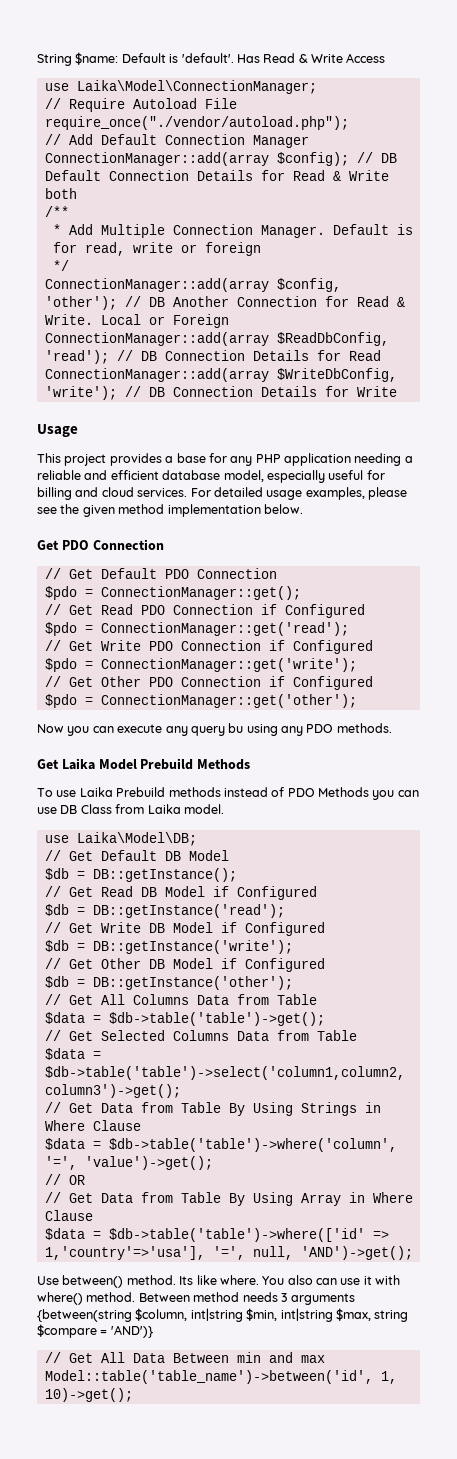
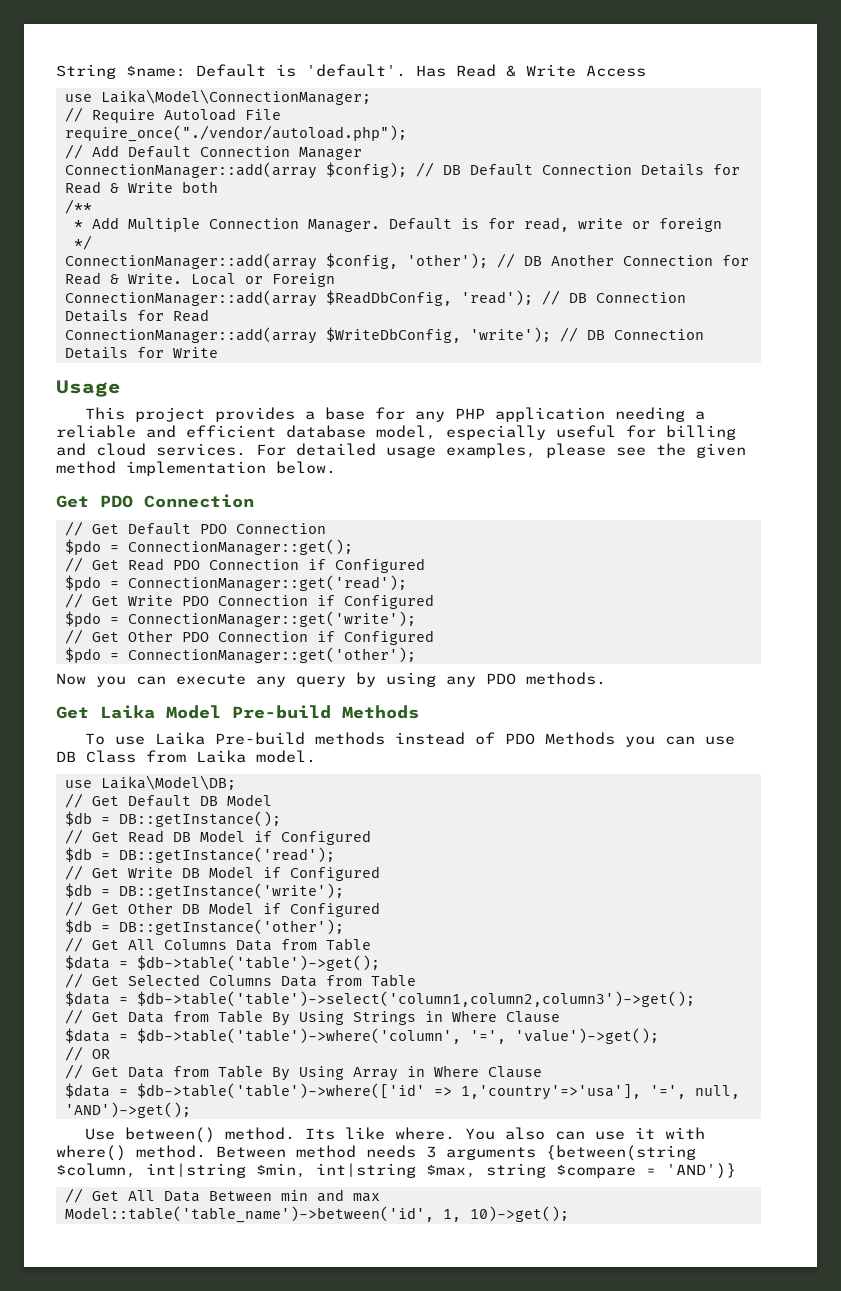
- Now you can execute any query bu using any PDO methods.
+ Now you can execute any query by using any PDO methods.
- Get Laika Model Prebuild Methods
+ Get Laika Model Pre-build Methods
- To use Laika Prebuild methods instead of PDO Methods you can use DB Class from Laika model.
+ To use Laika Pre-build methods instead of PDO Methods you can use DB Class from Laika model.

